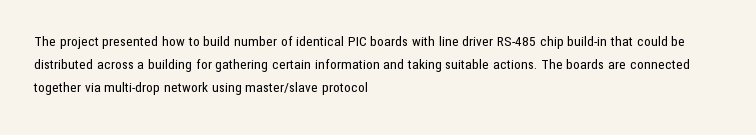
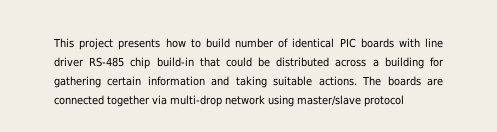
- The project presented how to build number of identical PIC boards with line driver RS-485 chip build-in that could be distributed across a building for gathering certain information and taking suitable actions.
+ This project presents how to build number of identical PIC boards with line driver RS-485 chip build-in that could be distributed across a building for gathering certain information and taking suitable actions.

